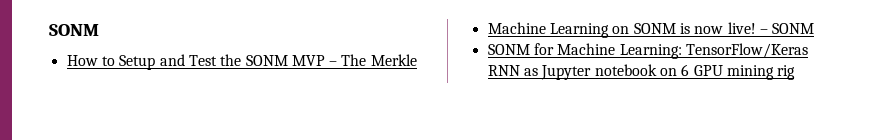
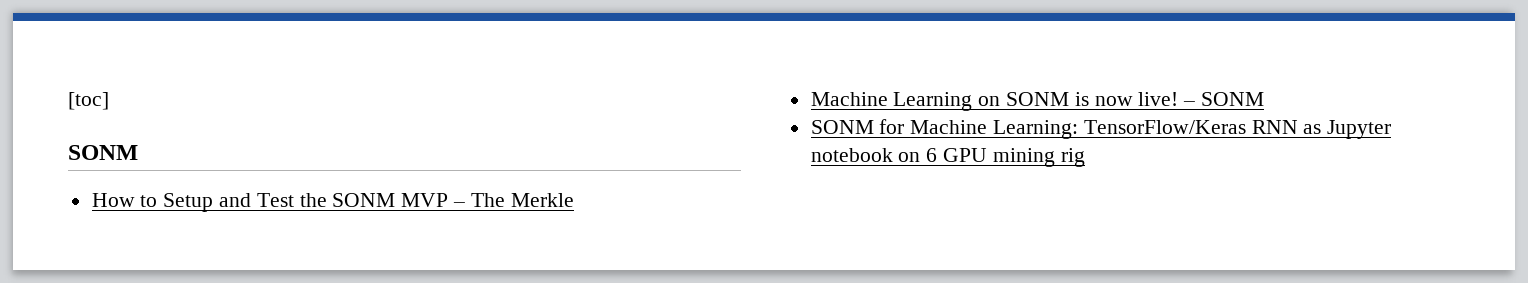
+ [toc]

